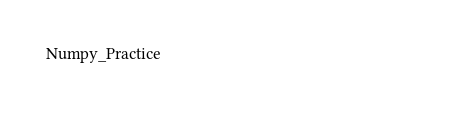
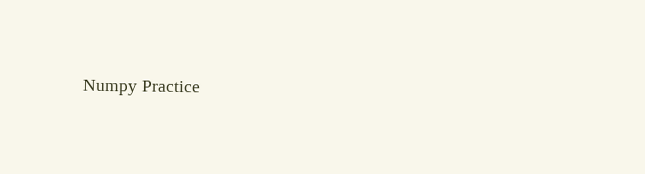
- Numpy_Practice
+ Numpy Practice

